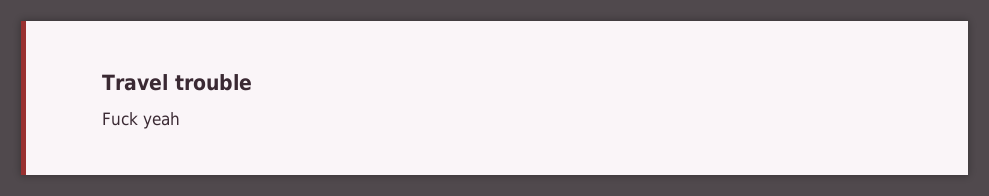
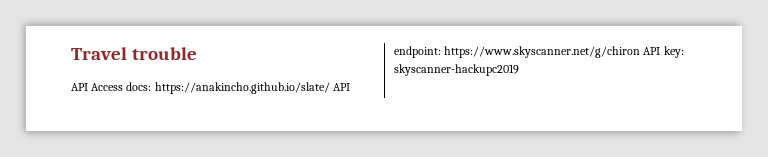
- Fuck yeah
+ API Access docs: https://anakincho.github.io/slate/ API endpoint: https://www.skyscanner.net/g/chiron API key: skyscanner-hackupc2019

